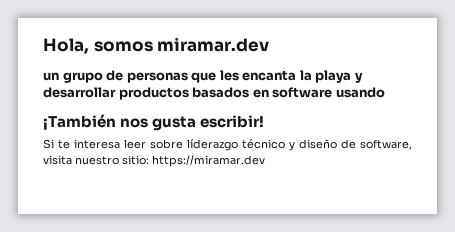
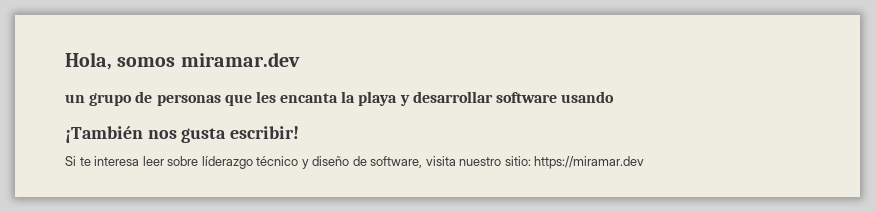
- un grupo de personas que les encanta la playa y desarrollar productos basados en software usando
+ un grupo de personas que les encanta la playa y desarrollar software usando

